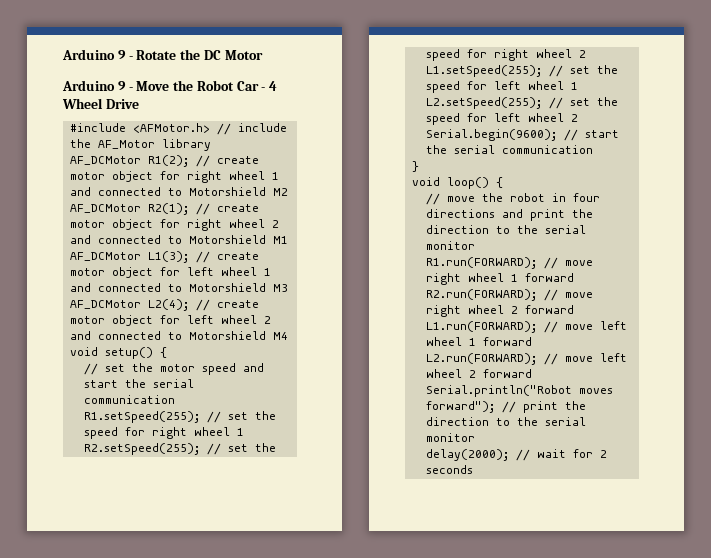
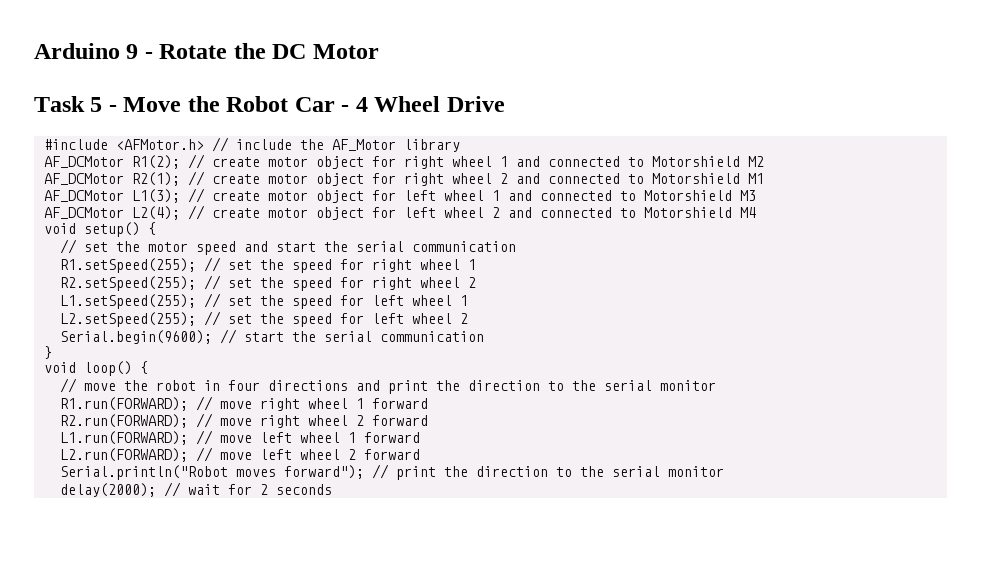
- Arduino 9 - Move the Robot Car - 4 Wheel Drive
+ Task 5 - Move the Robot Car - 4 Wheel Drive

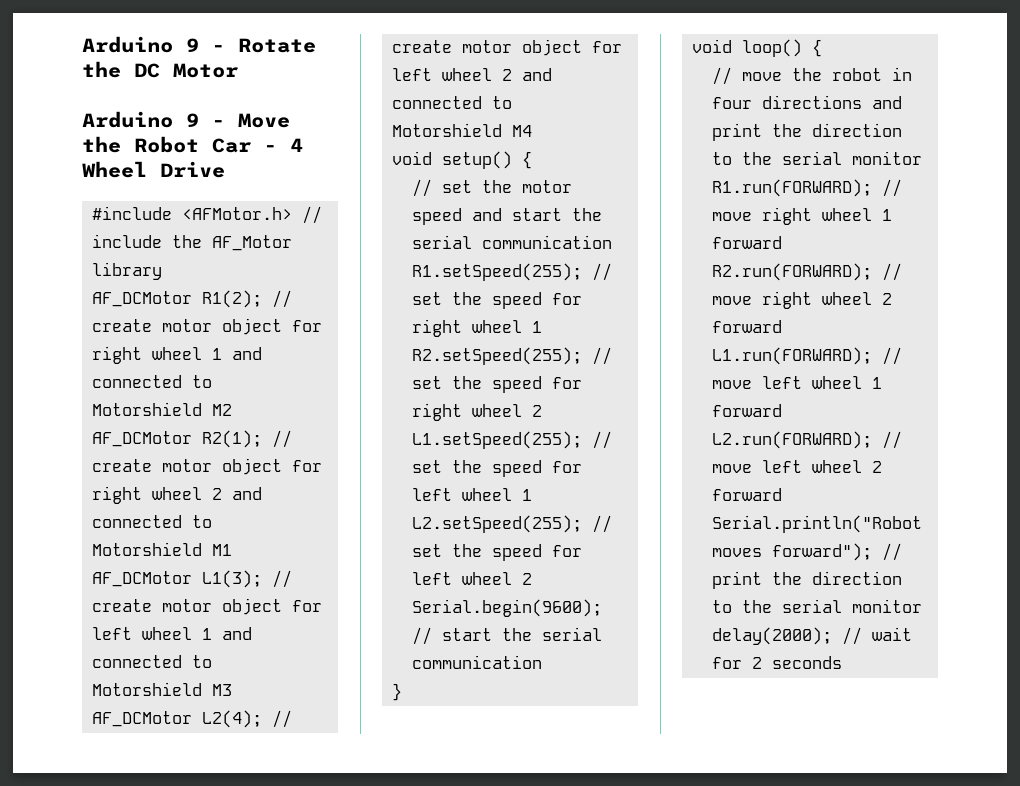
- Task 5 - Move the Robot Car - 4 Wheel Drive
+ Arduino 9 - Move the Robot Car - 4 Wheel Drive

